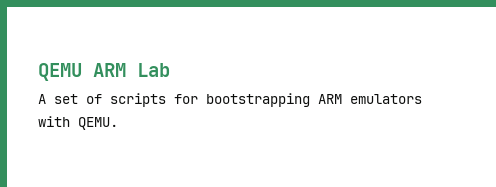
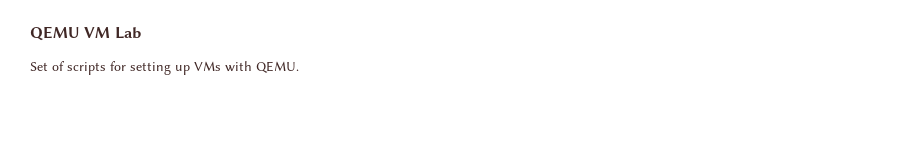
- QEMU ARM Lab
+ QEMU VM Lab
- A set of scripts for bootstrapping ARM emulators with QEMU.
+ Set of scripts for setting up VMs with QEMU.

